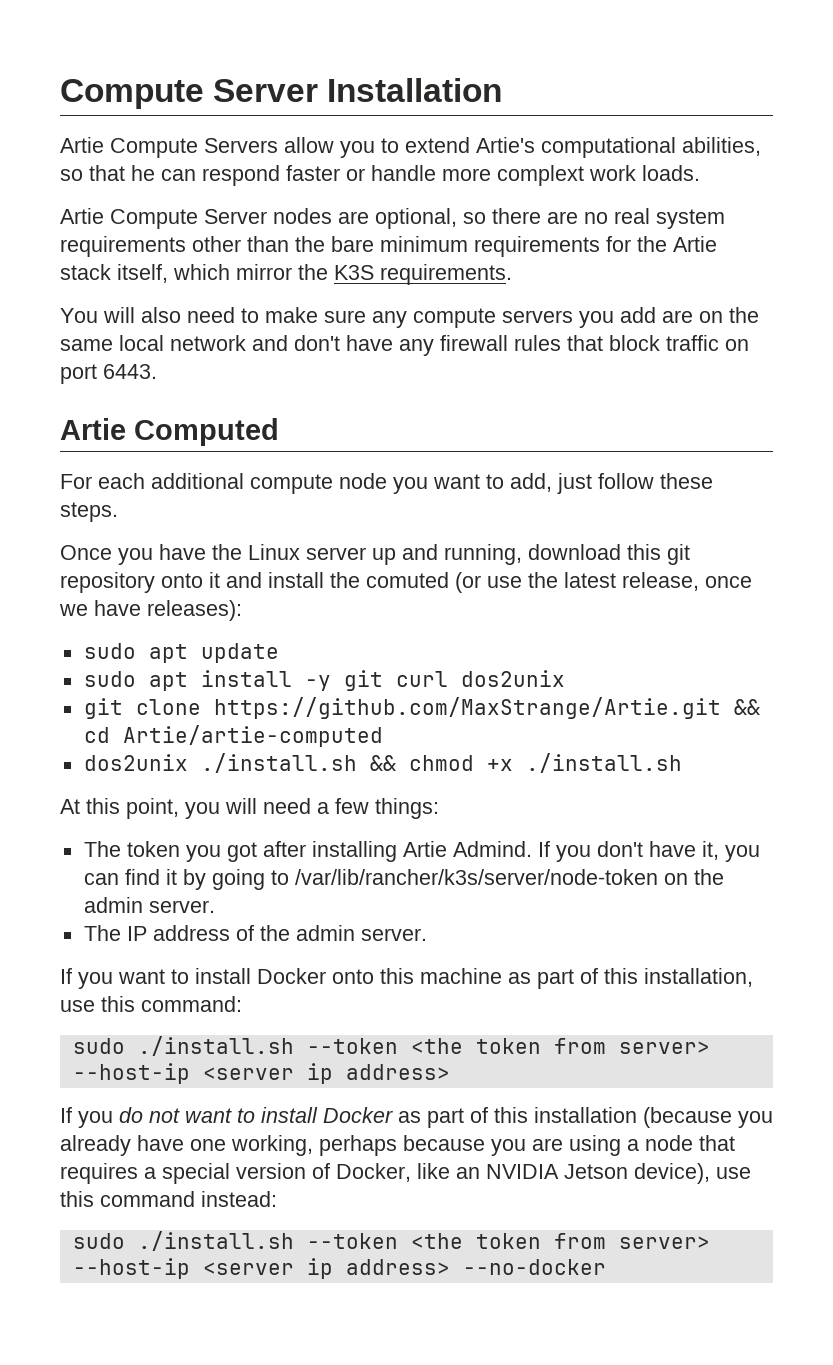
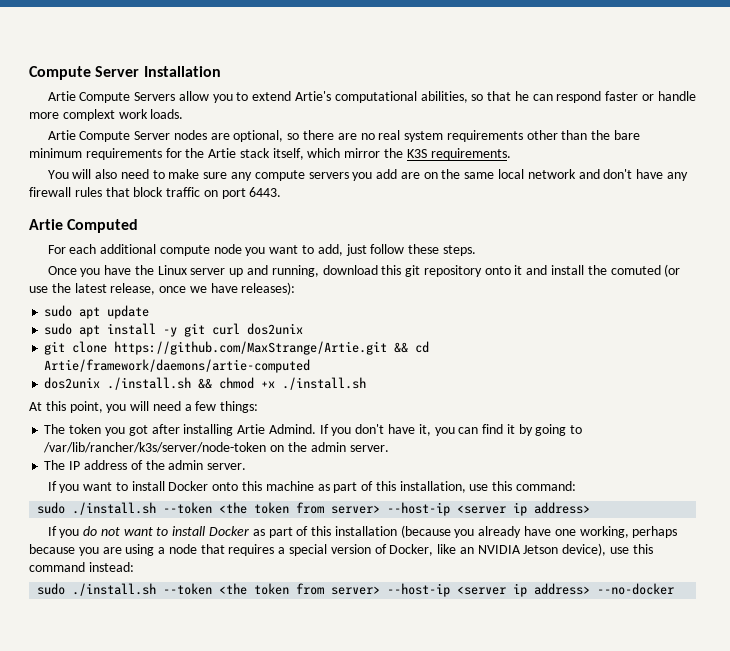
- git clone https://github.com/MaxStrange/Artie.git && cd Artie/artie-computed
+ git clone https://github.com/MaxStrange/Artie.git && cd Artie/framework/daemons/artie-computed

